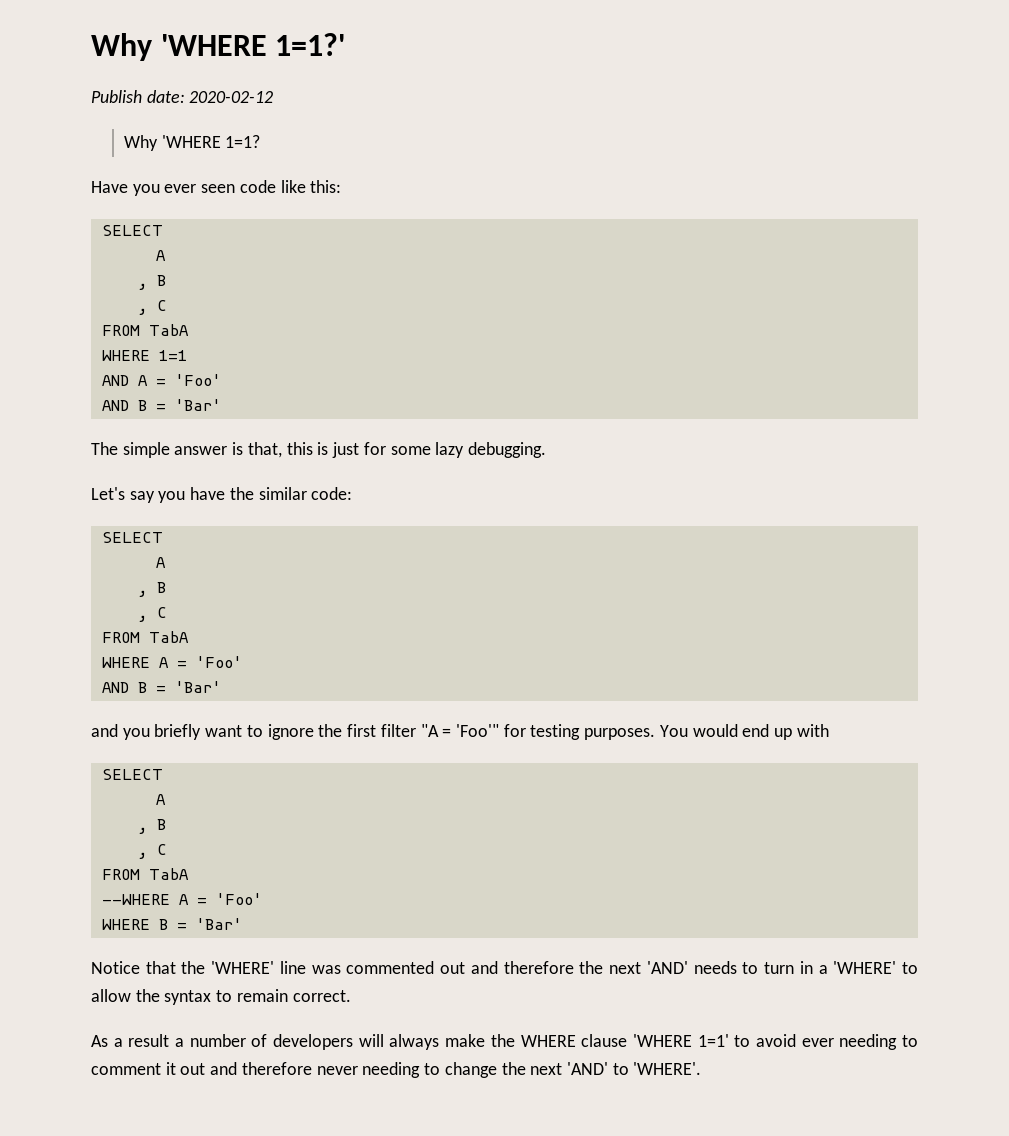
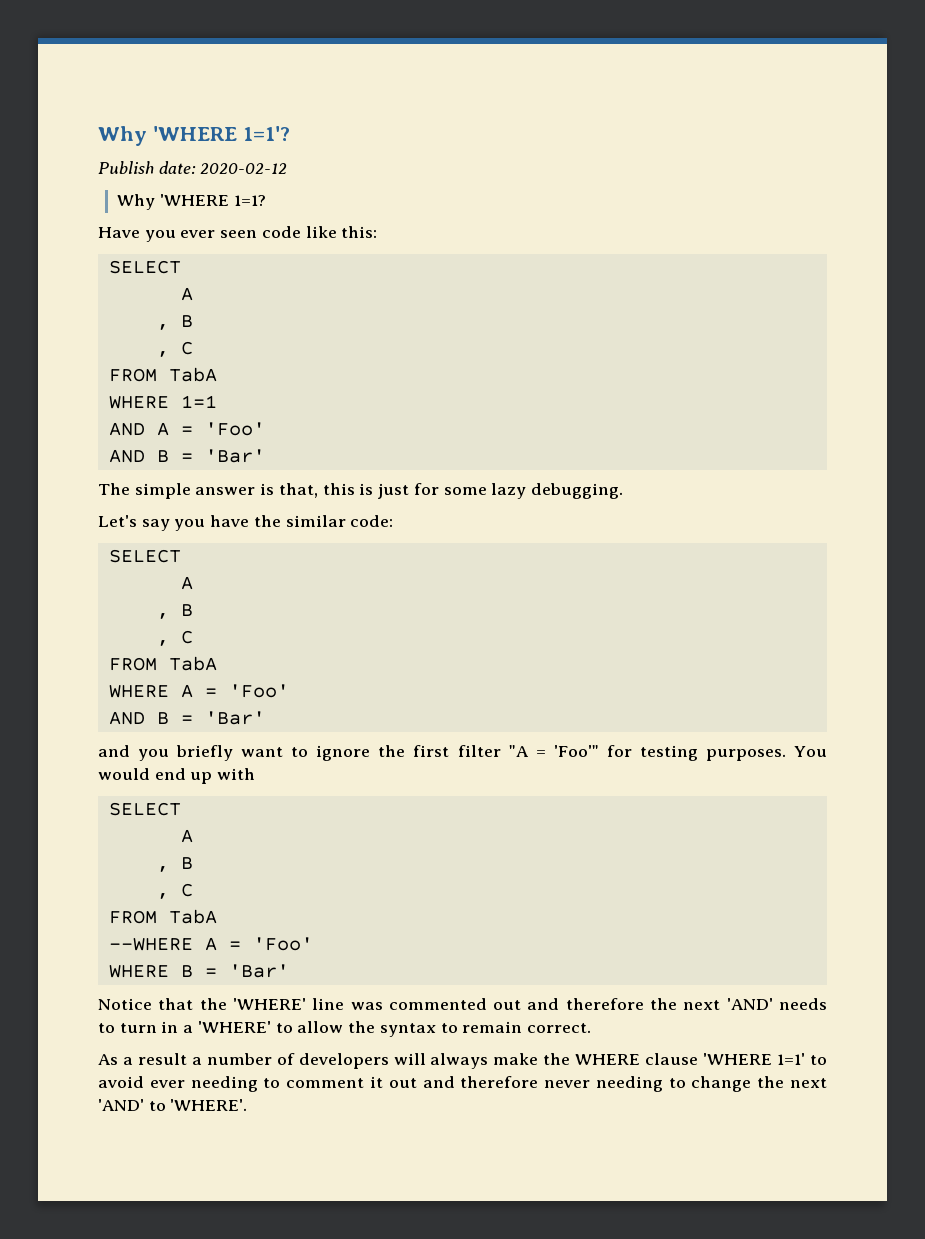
- Why 'WHERE 1=1?'
+ Why 'WHERE 1=1'?

